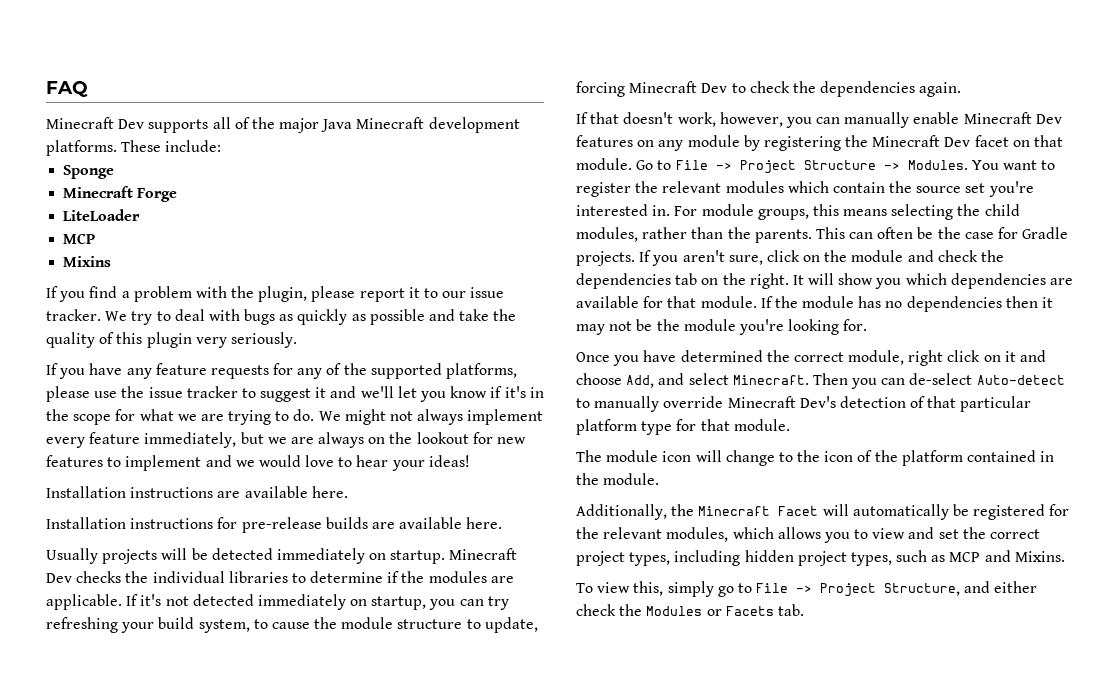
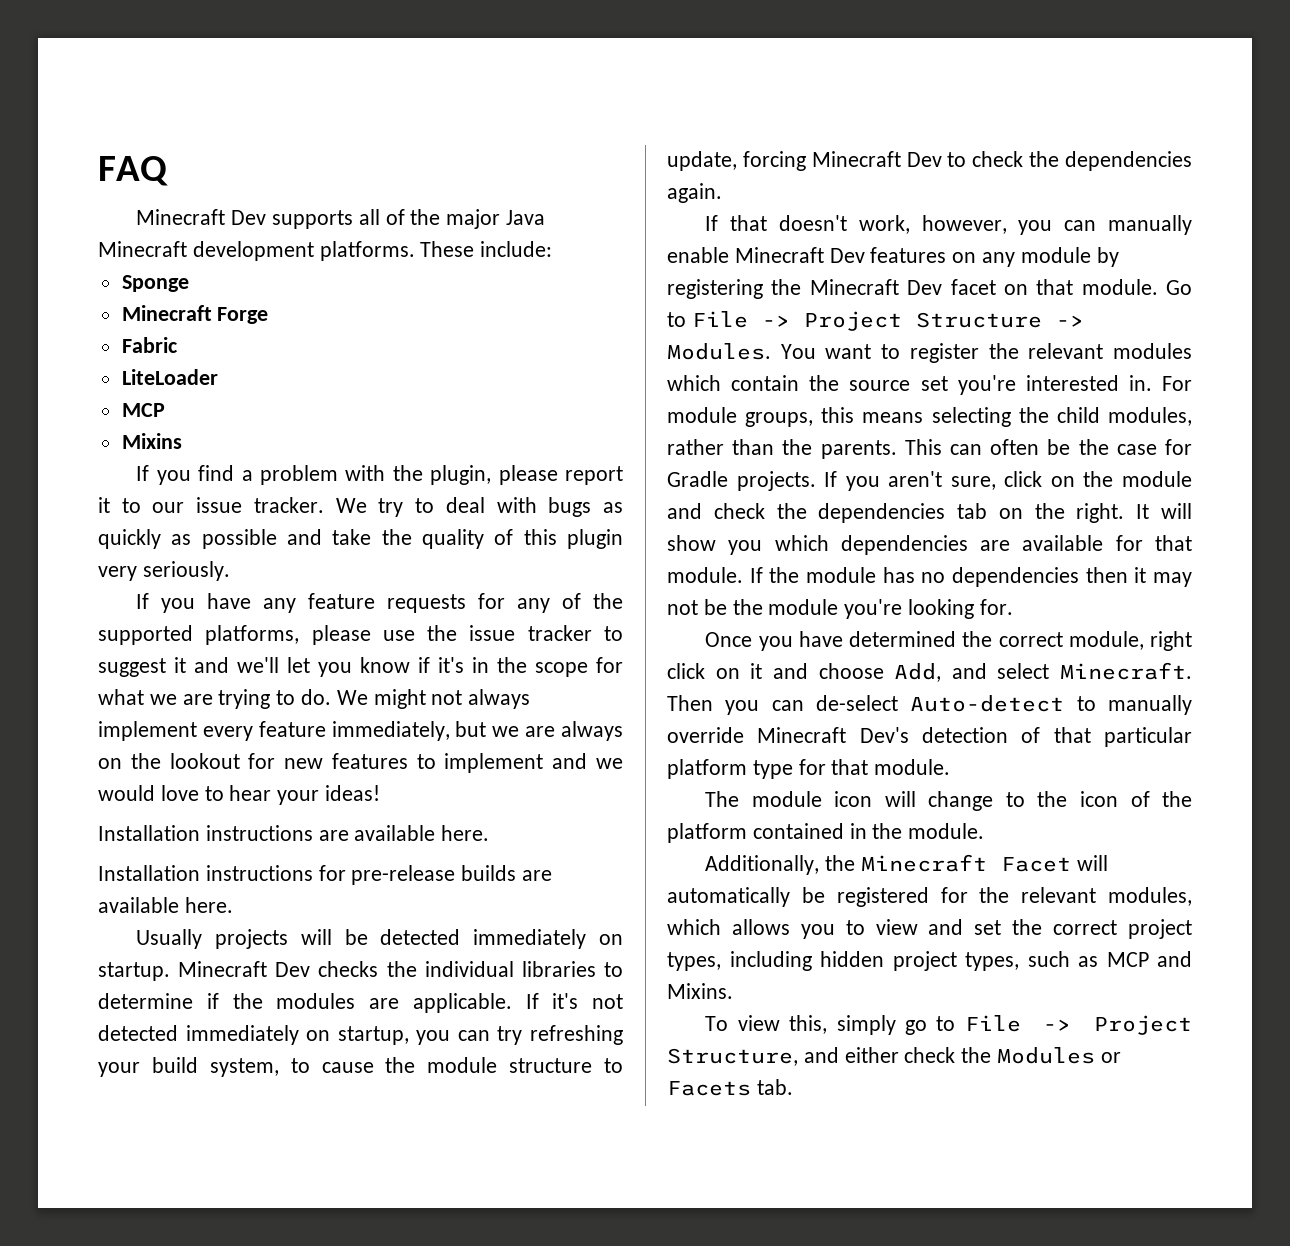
+ Fabric

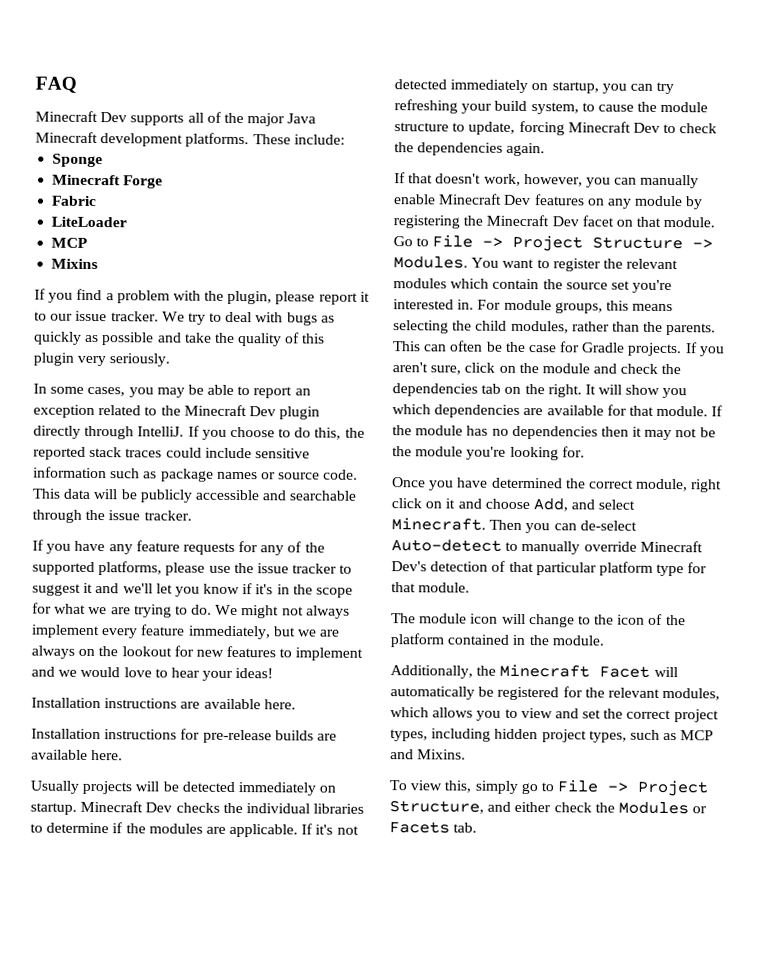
+ In some cases, you may be able to report an exception related to the Minecraft Dev plugin directly through IntelliJ. If you choose to do this, the reported stack traces could include sensitive information such as package names or source code. This data will be publicly accessible and searchable through the issue tracker.

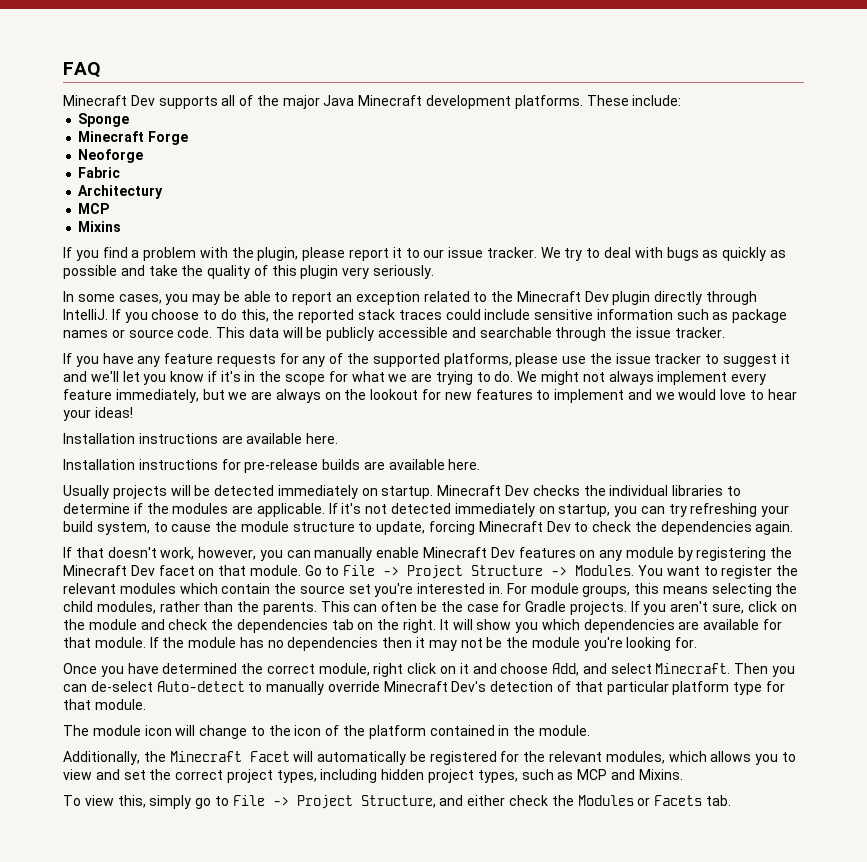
+ Neoforge
- LiteLoader
+ Architectury

